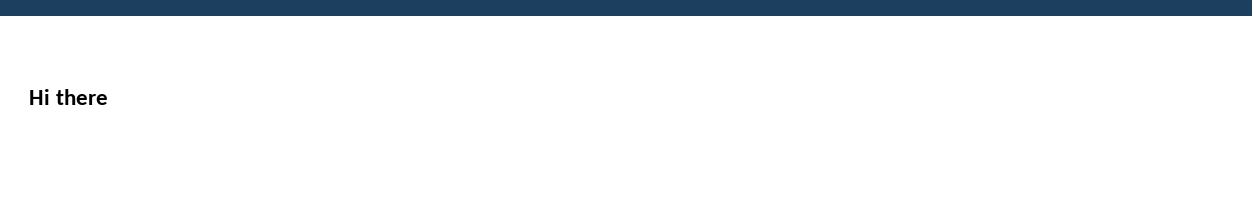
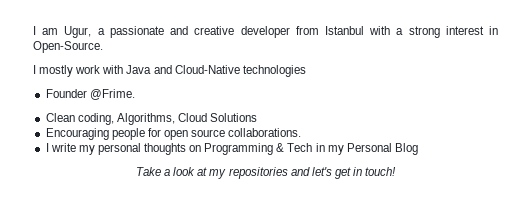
- Hi there
+ I am Ugur, a passionate and creative developer from Istanbul with a strong interest in Open-Source.
+ I mostly work with Java and Cloud-Native technologies
+ Founder @Frime.
+ Clean coding, Algorithms, Cloud Solutions
+ Encouraging people for open source collaborations.
+ I write my personal thoughts on Programming & Tech in my Personal Blog
+ Take a look at my repositories and let's get in touch!

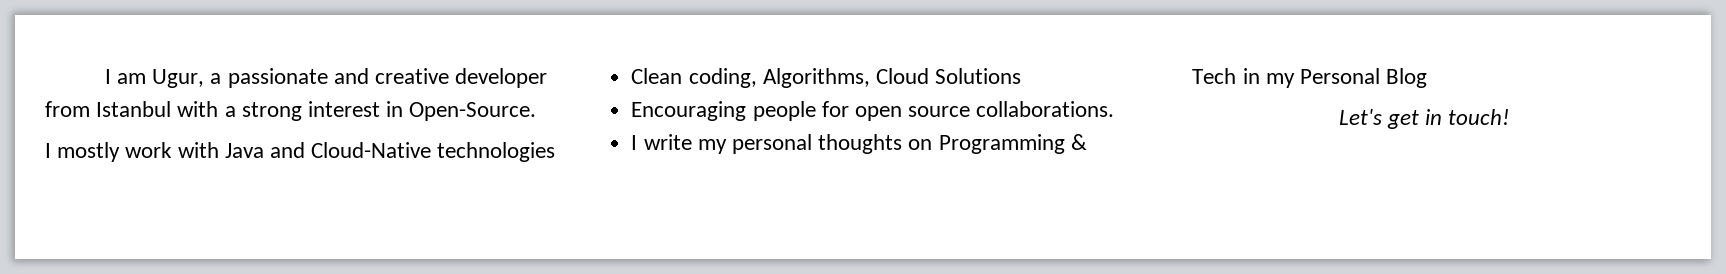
- Founder @Frime.
- Take a look at my repositories and let's get in touch!
+ Let's get in touch!

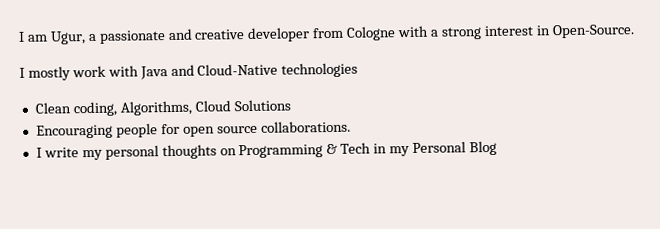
- I am Ugur, a passionate and creative developer from Istanbul with a strong interest in Open-Source.
+ I am Ugur, a passionate and creative developer from Cologne with a strong interest in Open-Source.
- Let's get in touch!

